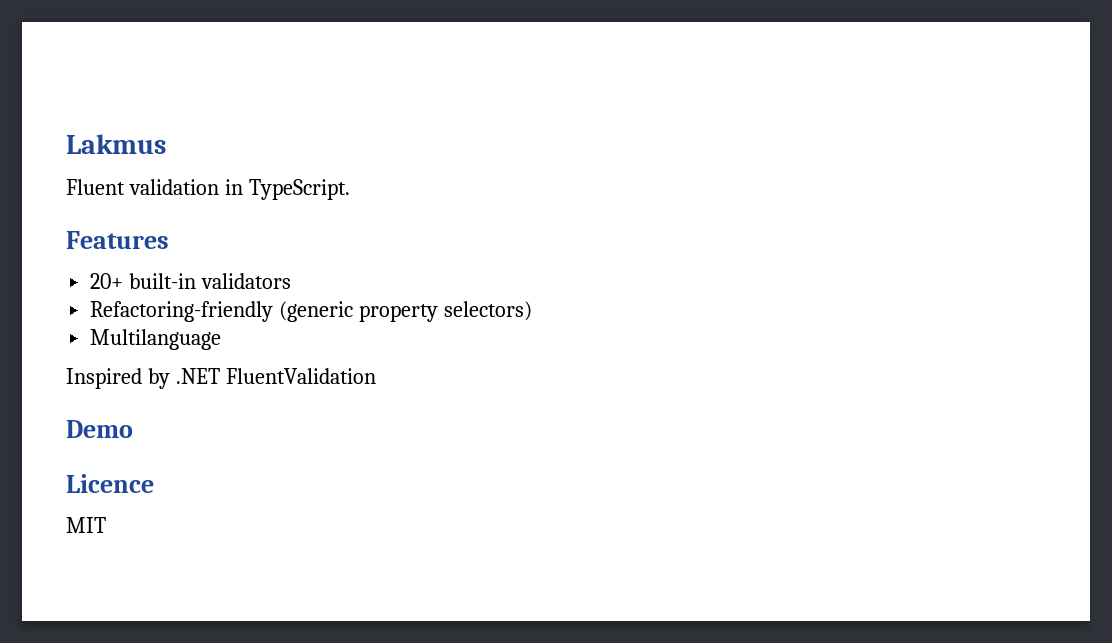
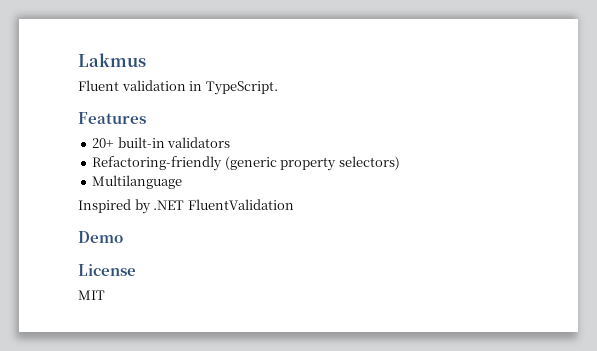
- Licence
+ License

